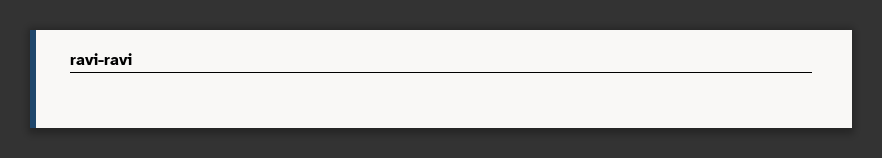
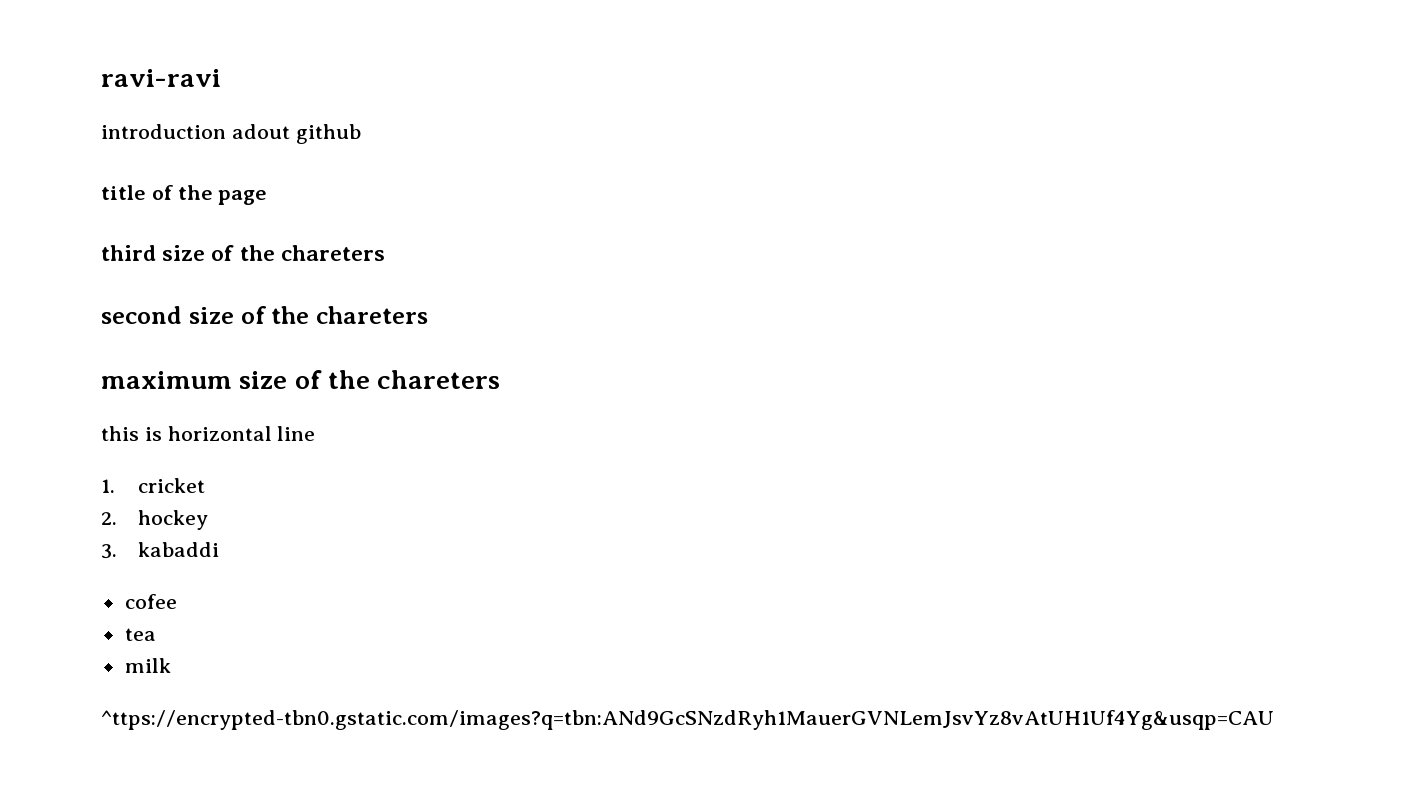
+ introduction adout github
+ title of the page
+ third size of the chareters
+ second size of the chareters
+ maximum size of the chareters
+ this is horizontal line
+ 1. cricket
+ 2. hockey
+ 3. kabaddi
+ cofee
+ tea
+ milk
+ ^ttps://encrypted-tbn0.gstatic.com/images?q=tbn:ANd9GcSNzdRyh1MauerGVNLemJsvYz8vAtUH1Uf4Yg&usqp=CAU

